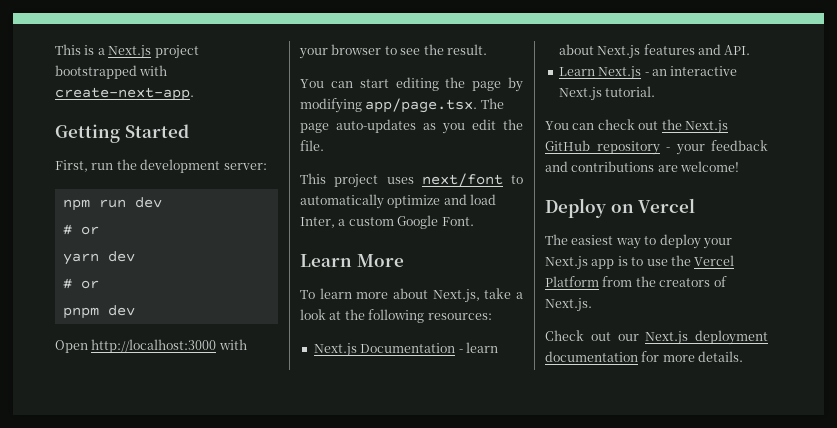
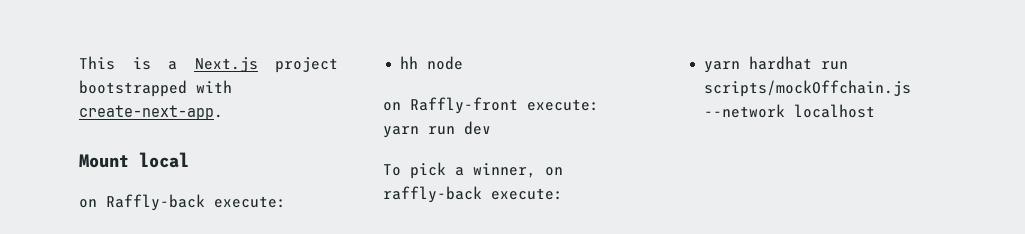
- Getting Started
- First, run the development server:
- npm run dev
- # or
- yarn dev
- # or
- pnpm dev
- Open http://localhost:3000 with your browser to see the result.
- You can start editing the page by modifying app/page.tsx. The page auto-updates as you edit the file.
- This project uses next/font to automatically optimize and load Inter, a custom Google Font.
- Learn More
- To learn more about Next.js, take a look at the following resources:
- Next.js Documentation - learn about Next.js features and API.
- Learn Next.js - an interactive Next.js tutorial.
- You can check out the Next.js GitHub repository - your feedback and contributions are welcome!
- Deploy on Vercel
- The easiest way to deploy your Next.js app is to use the Vercel Platform from the creators of Next.js.
- Check out our Next.js deployment documentation for more details.
+ Mount local
+ on Raffly-back execute:
+ hh node
+ on Raffly-front execute: yarn run dev
+ To pick a winner, on raffly-back execute:
+ yarn hardhat run scripts/mockOffchain.js --network localhost

